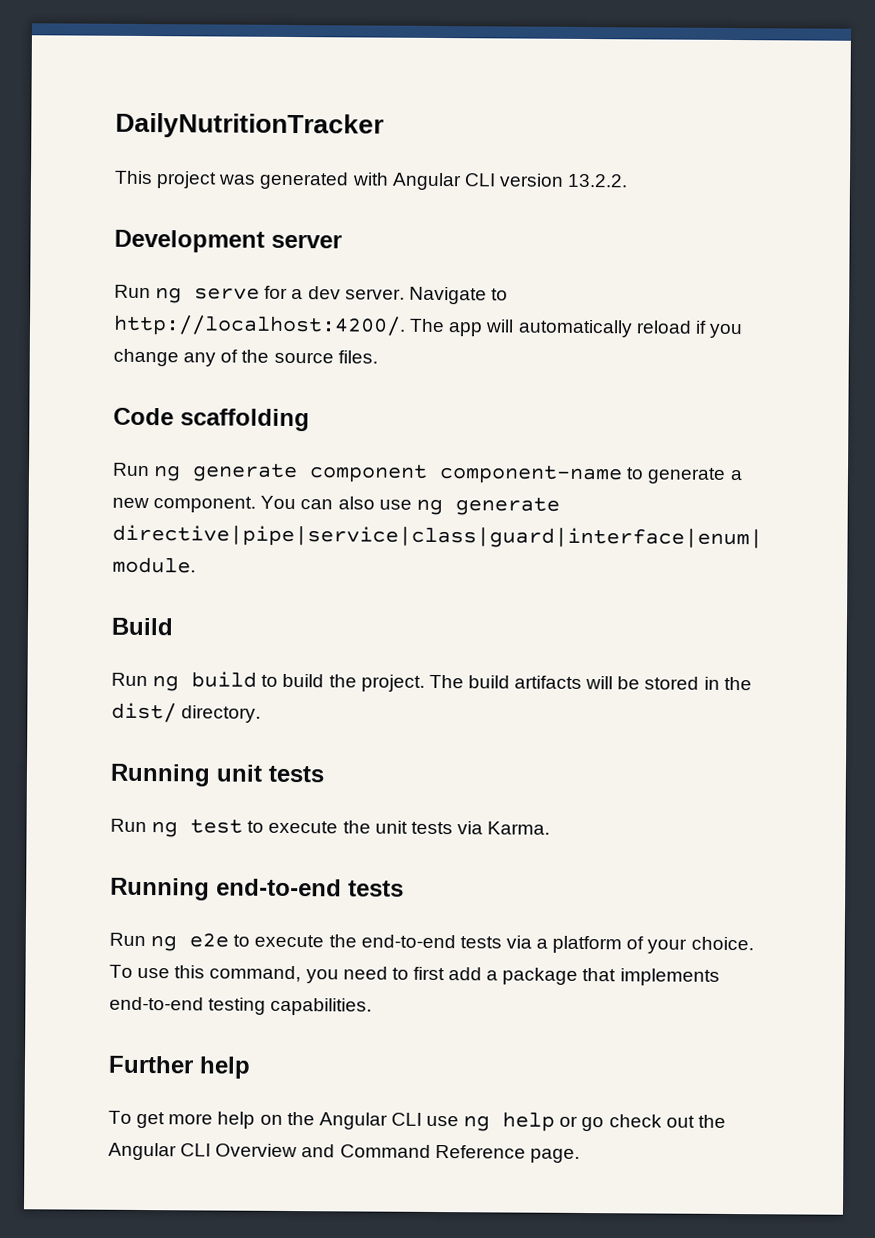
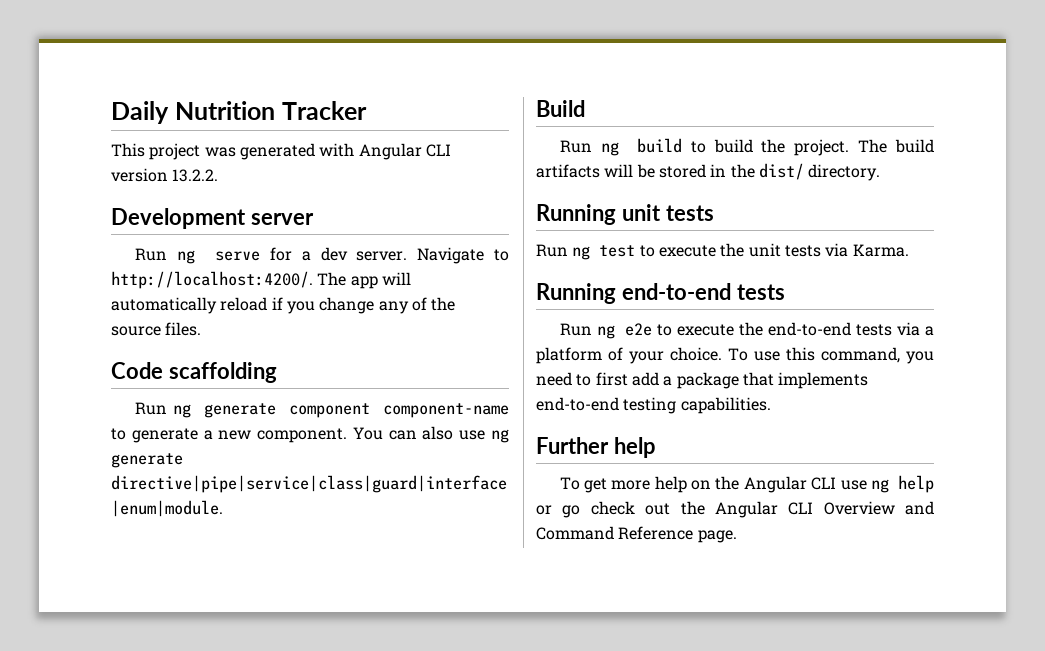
- DailyNutritionTracker
+ Daily Nutrition Tracker

